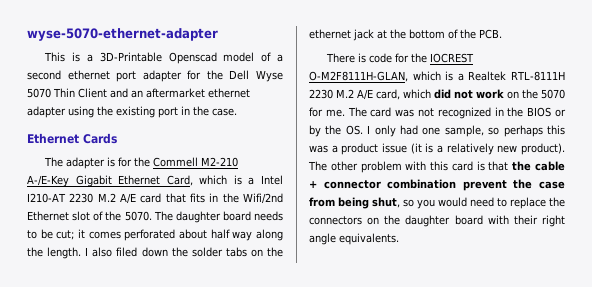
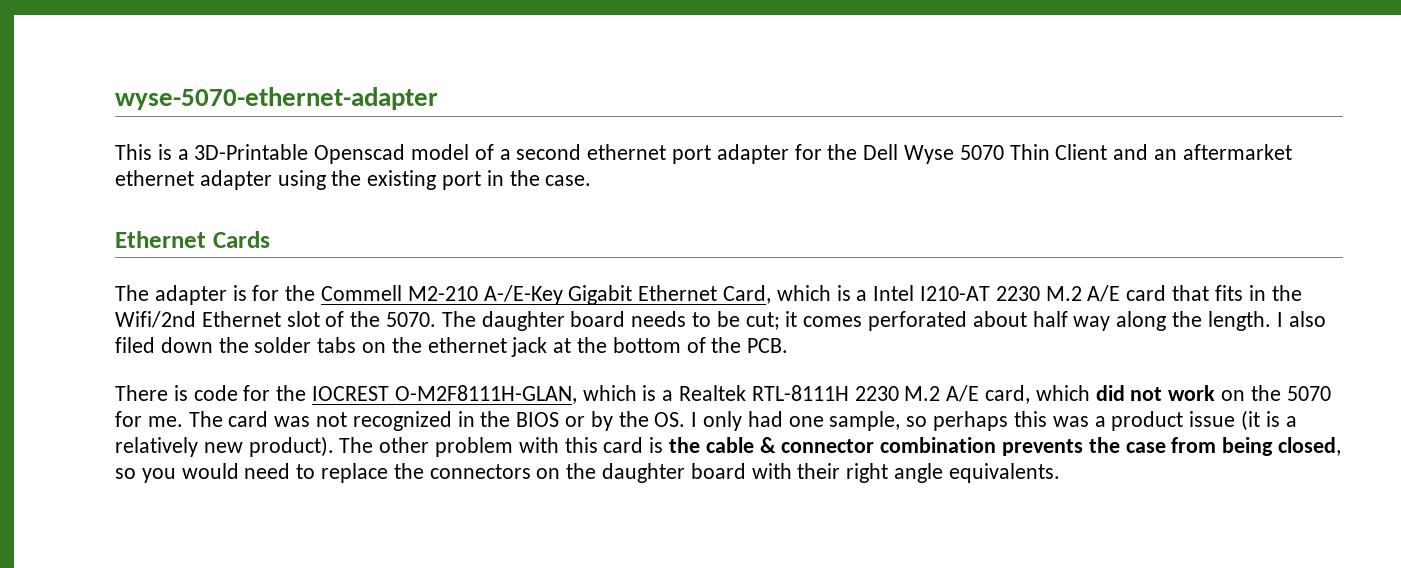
- The other problem with this card is that the cable + connector combination prevent the case from being shut, so you would need to replace the connectors on the daughter board with their right angle equivalents.
+ The other problem with this card is the cable & connector combination prevents the case from being closed, so you would need to replace the connectors on the daughter board with their right angle equivalents.

